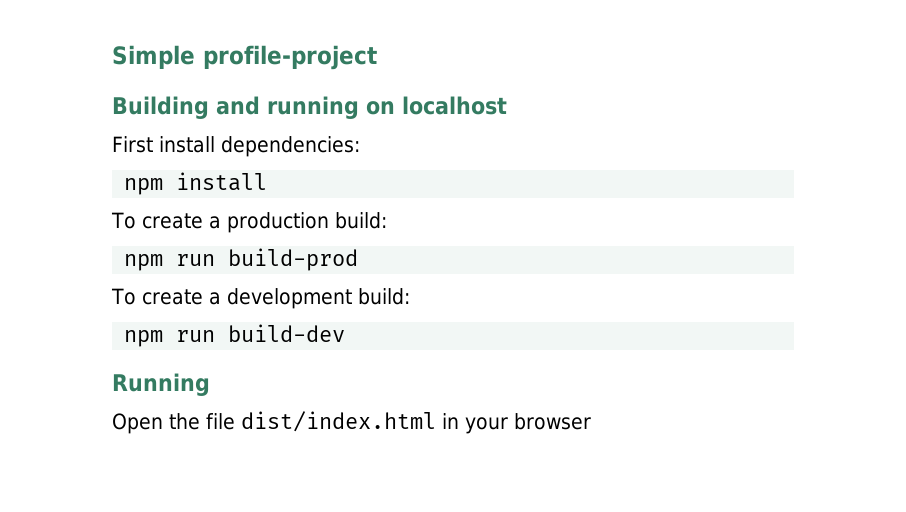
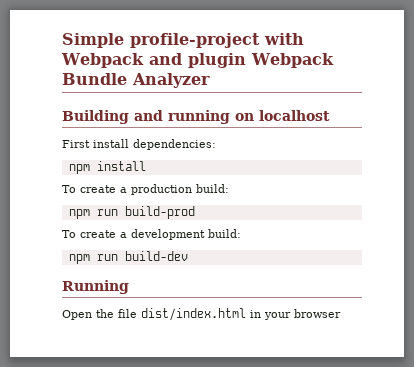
- Simple profile-project
+ Simple profile-project with Webpack and plugin Webpack Bundle Analyzer

